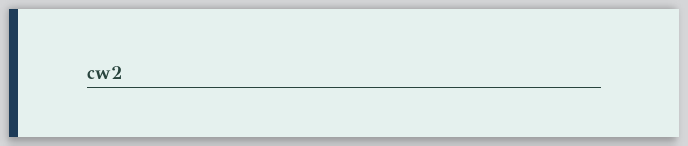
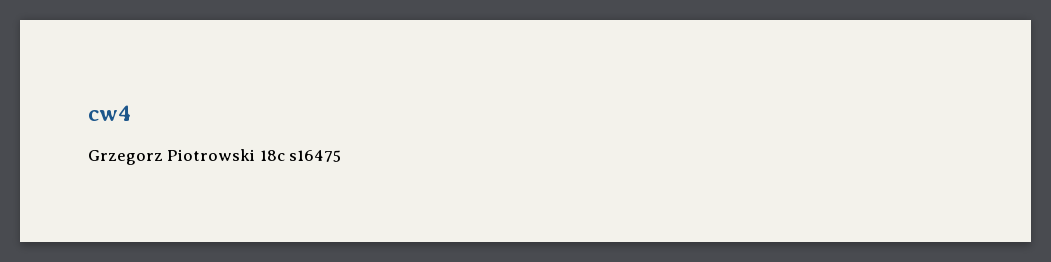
- cw2
+ cw4
+ Grzegorz Piotrowski 18c s16475

